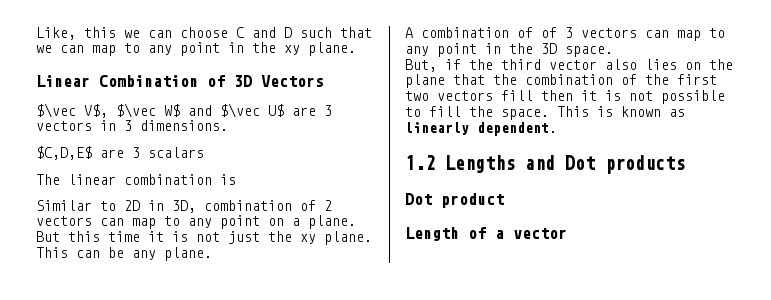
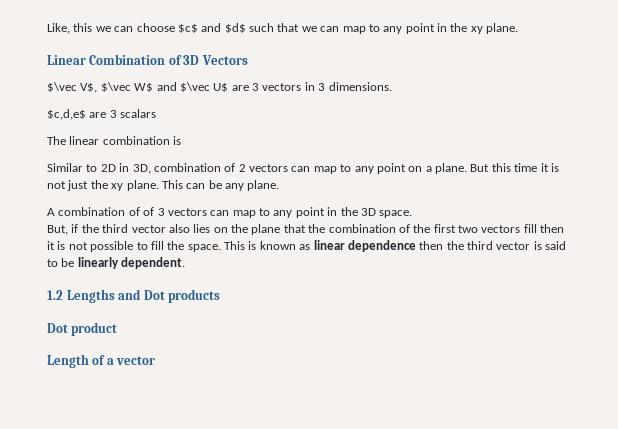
- Like, this we can choose C and D such that we can map to any point in the xy plane.
+ Like, this we can choose $c$ and $d$ such that we can map to any point in the xy plane.
- $C,D,E$ are 3 scalars
+ $c,d,e$ are 3 scalars
- This is known as linearly dependent.
+ This is known as linear dependence then the third vector is said to be linearly dependent.

